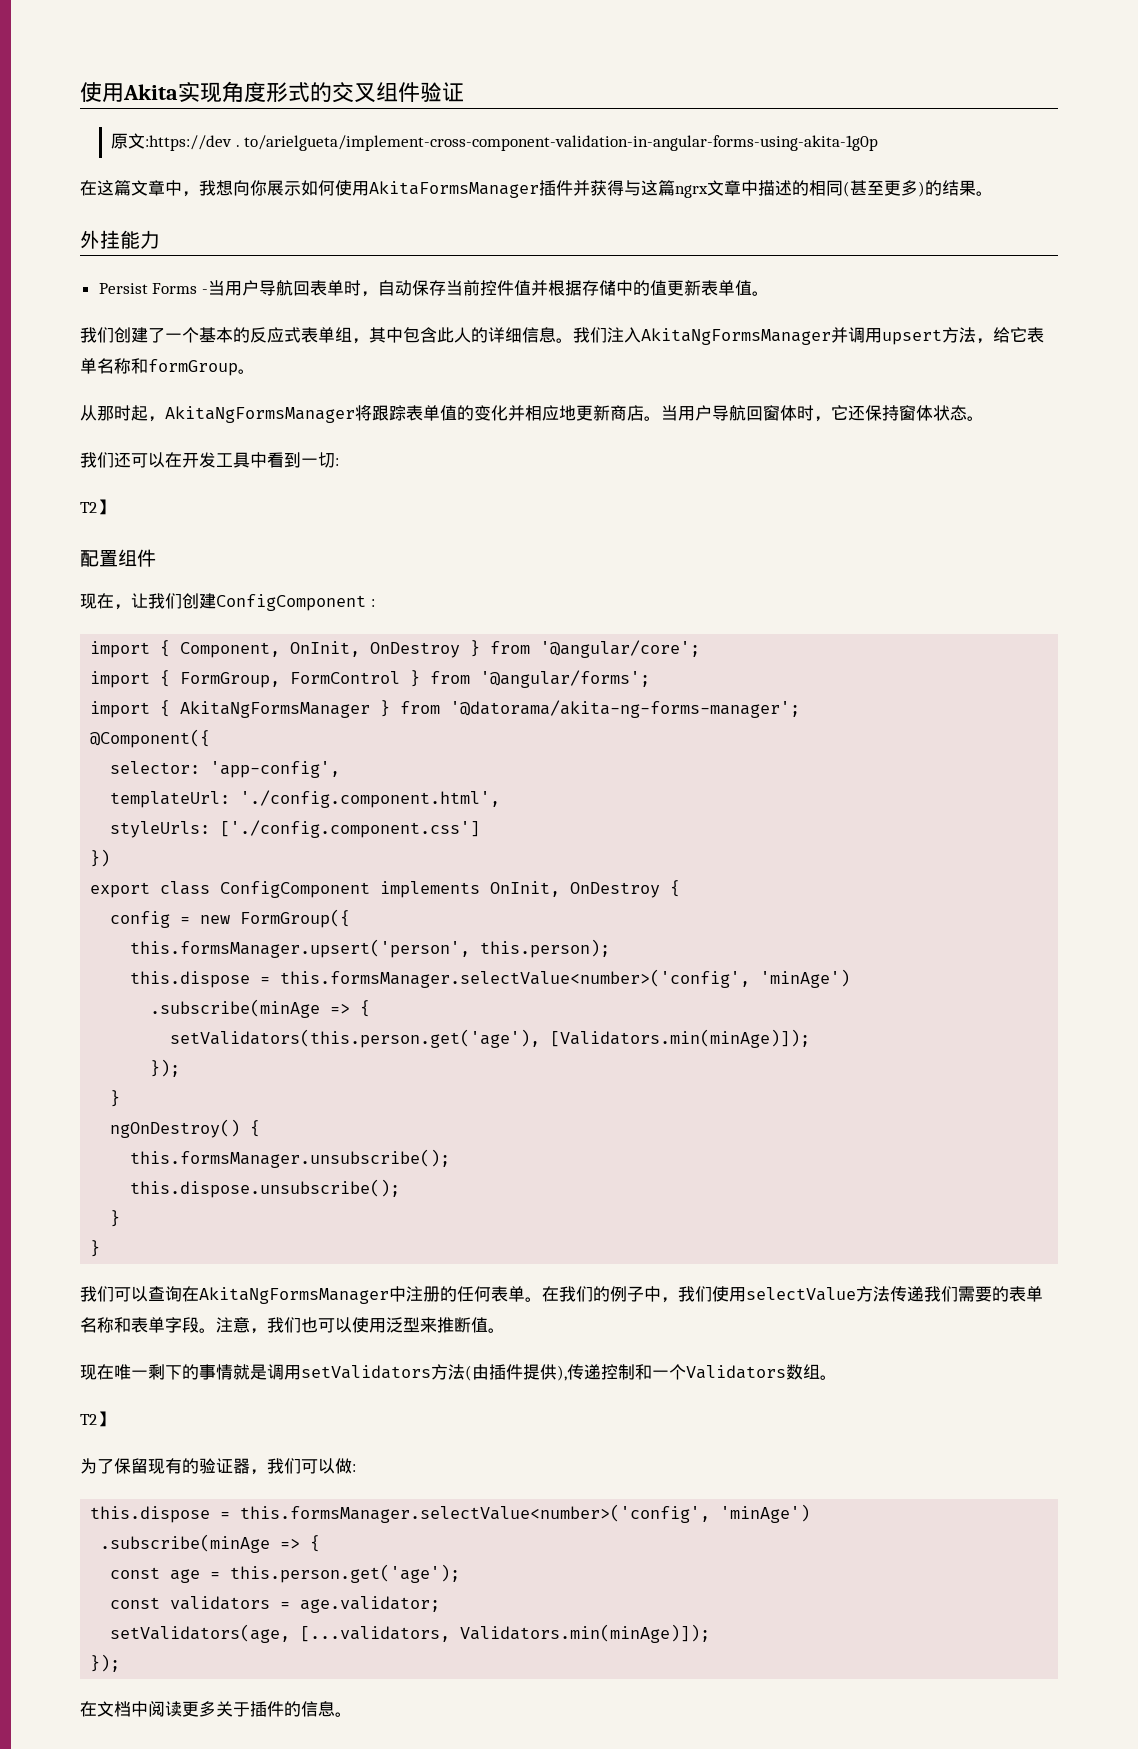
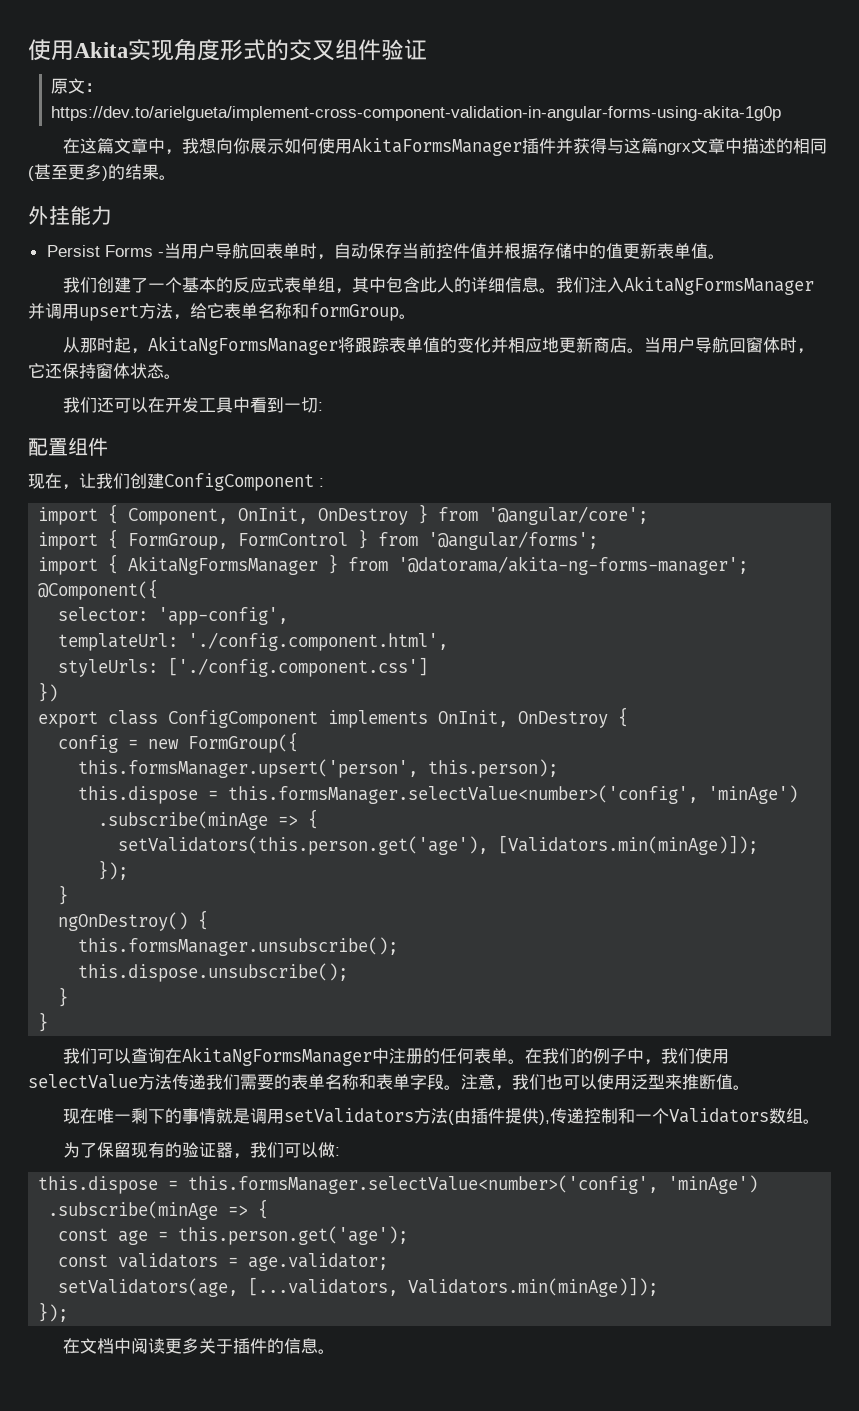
- 原文:https://dev . to/arielgueta/implement-cross-component-validation-in-angular-forms-using-akita-1g0p
+ 原文：https://dev.to/arielgueta/implement-cross-component-validation-in-angular-forms-using-akita-1g0p
  我们还可以在开发工具中看到一切:
- T2】
  现在唯一剩下的事情就是调用setValidators方法(由插件提供),传递控制和一个Validators数组。
- T2】

